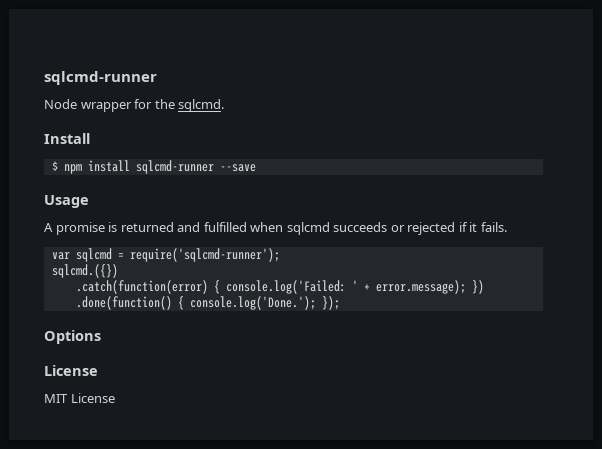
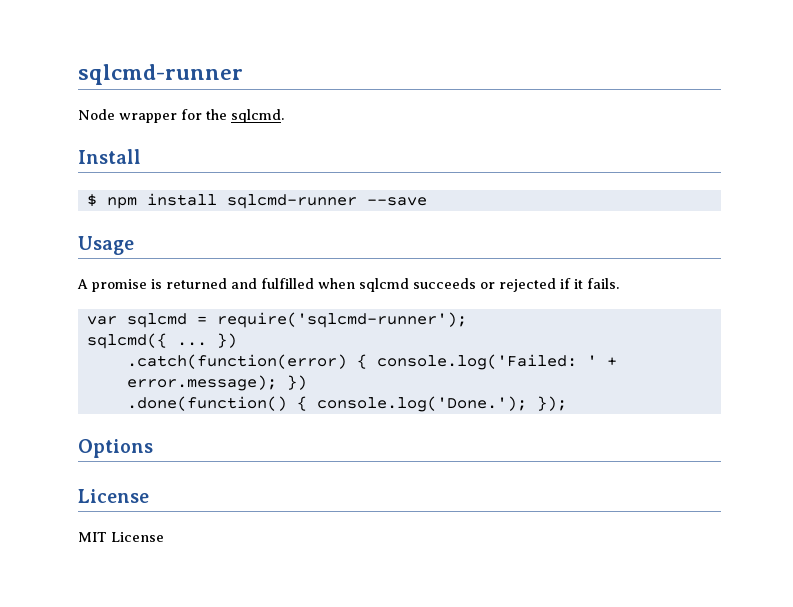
- sqlcmd.({})
+ sqlcmd({ ... })

